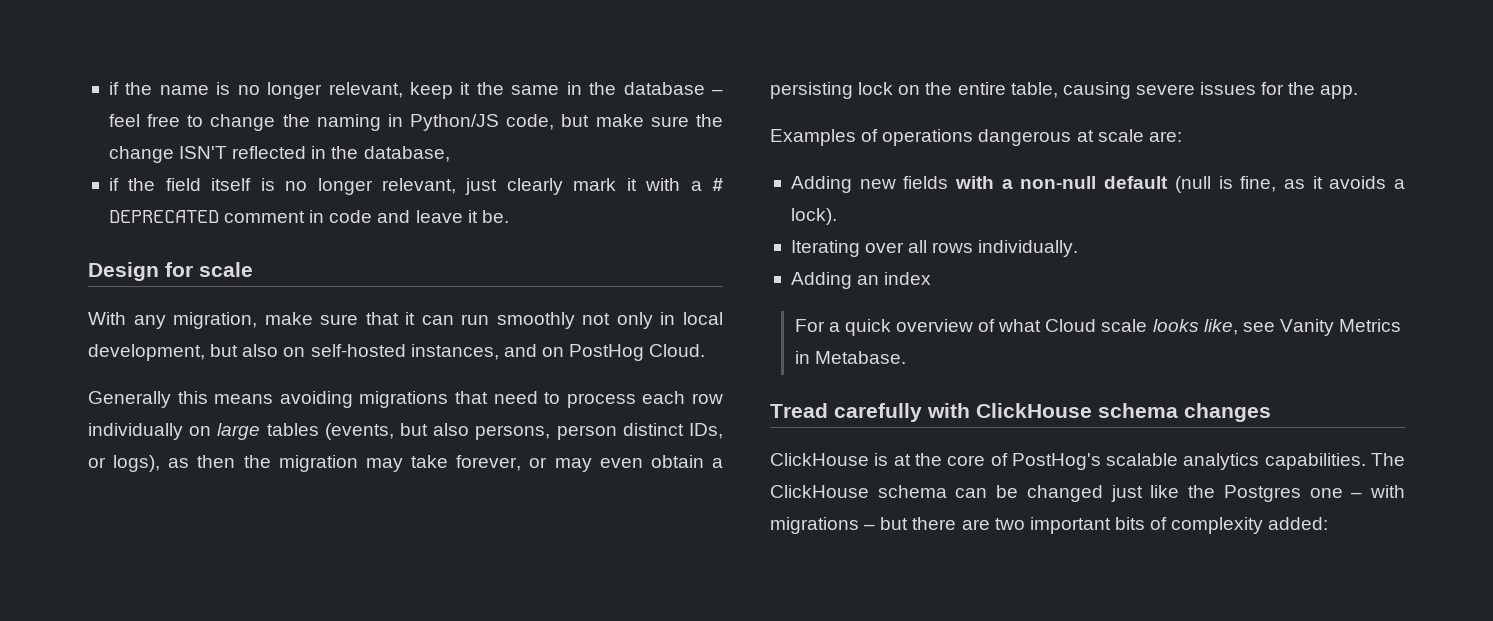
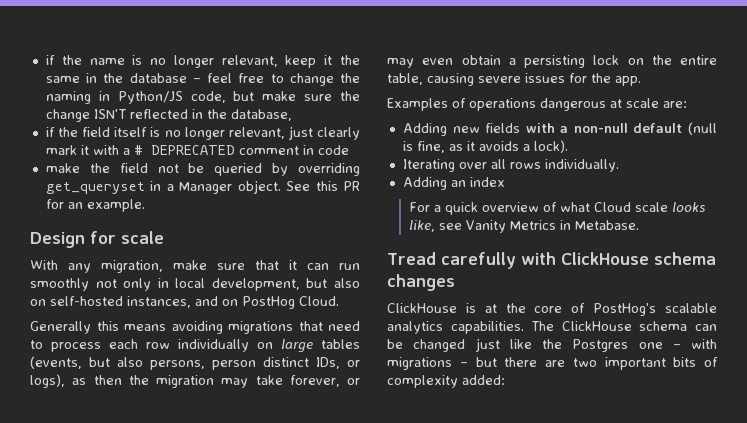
- if the field itself is no longer relevant, just clearly mark it with a # DEPRECATED comment in code and leave it be.
+ if the field itself is no longer relevant, just clearly mark it with a # DEPRECATED comment in code
+ make the field not be queried by overriding get_queryset in a Manager object. See this PR for an example.

